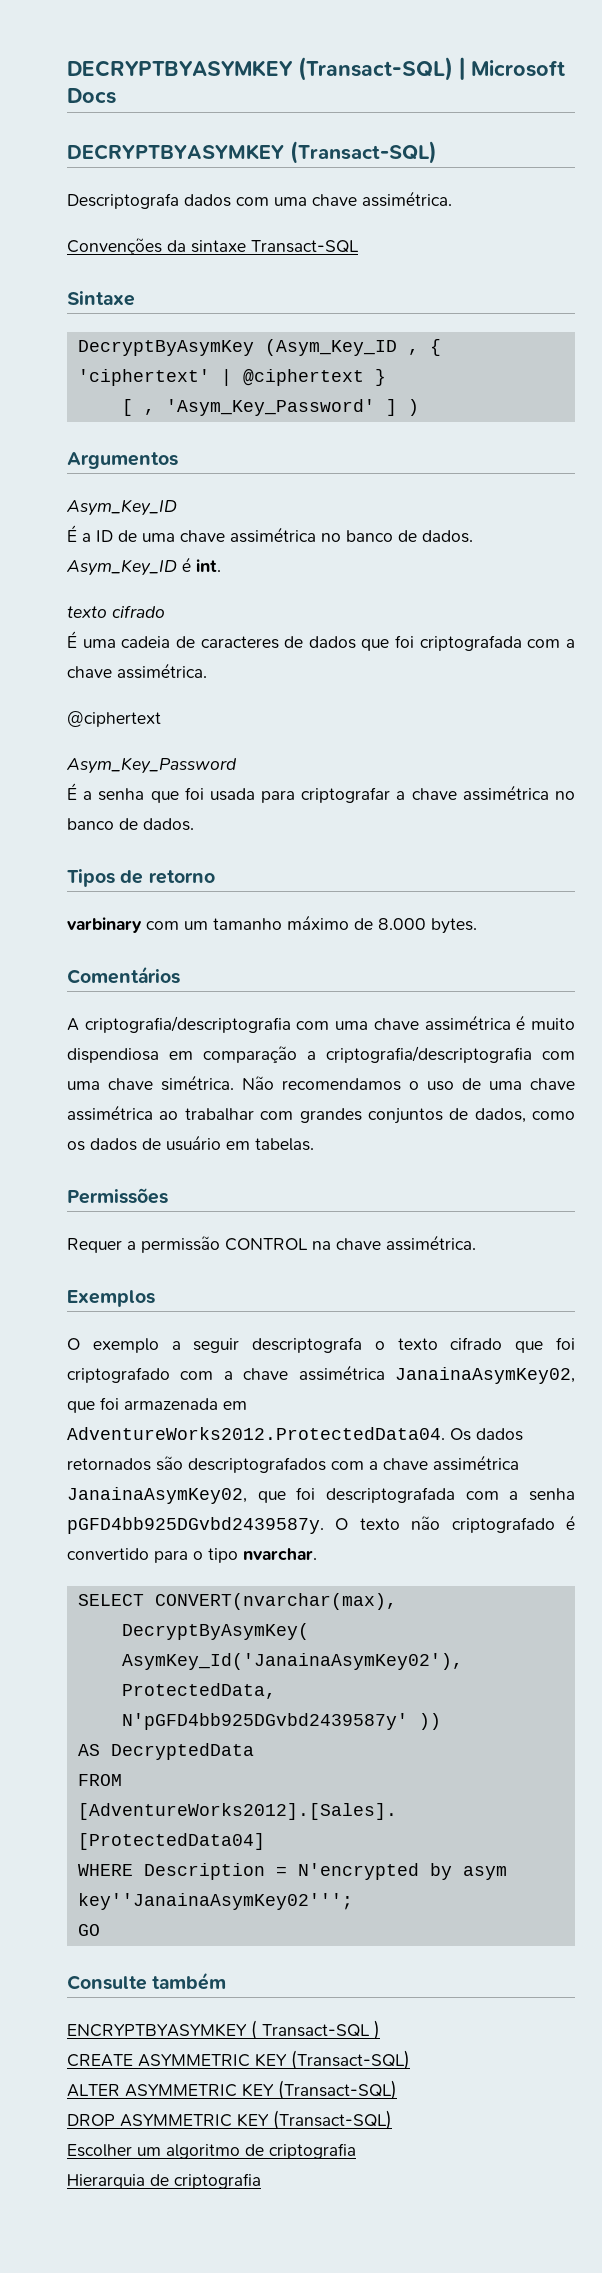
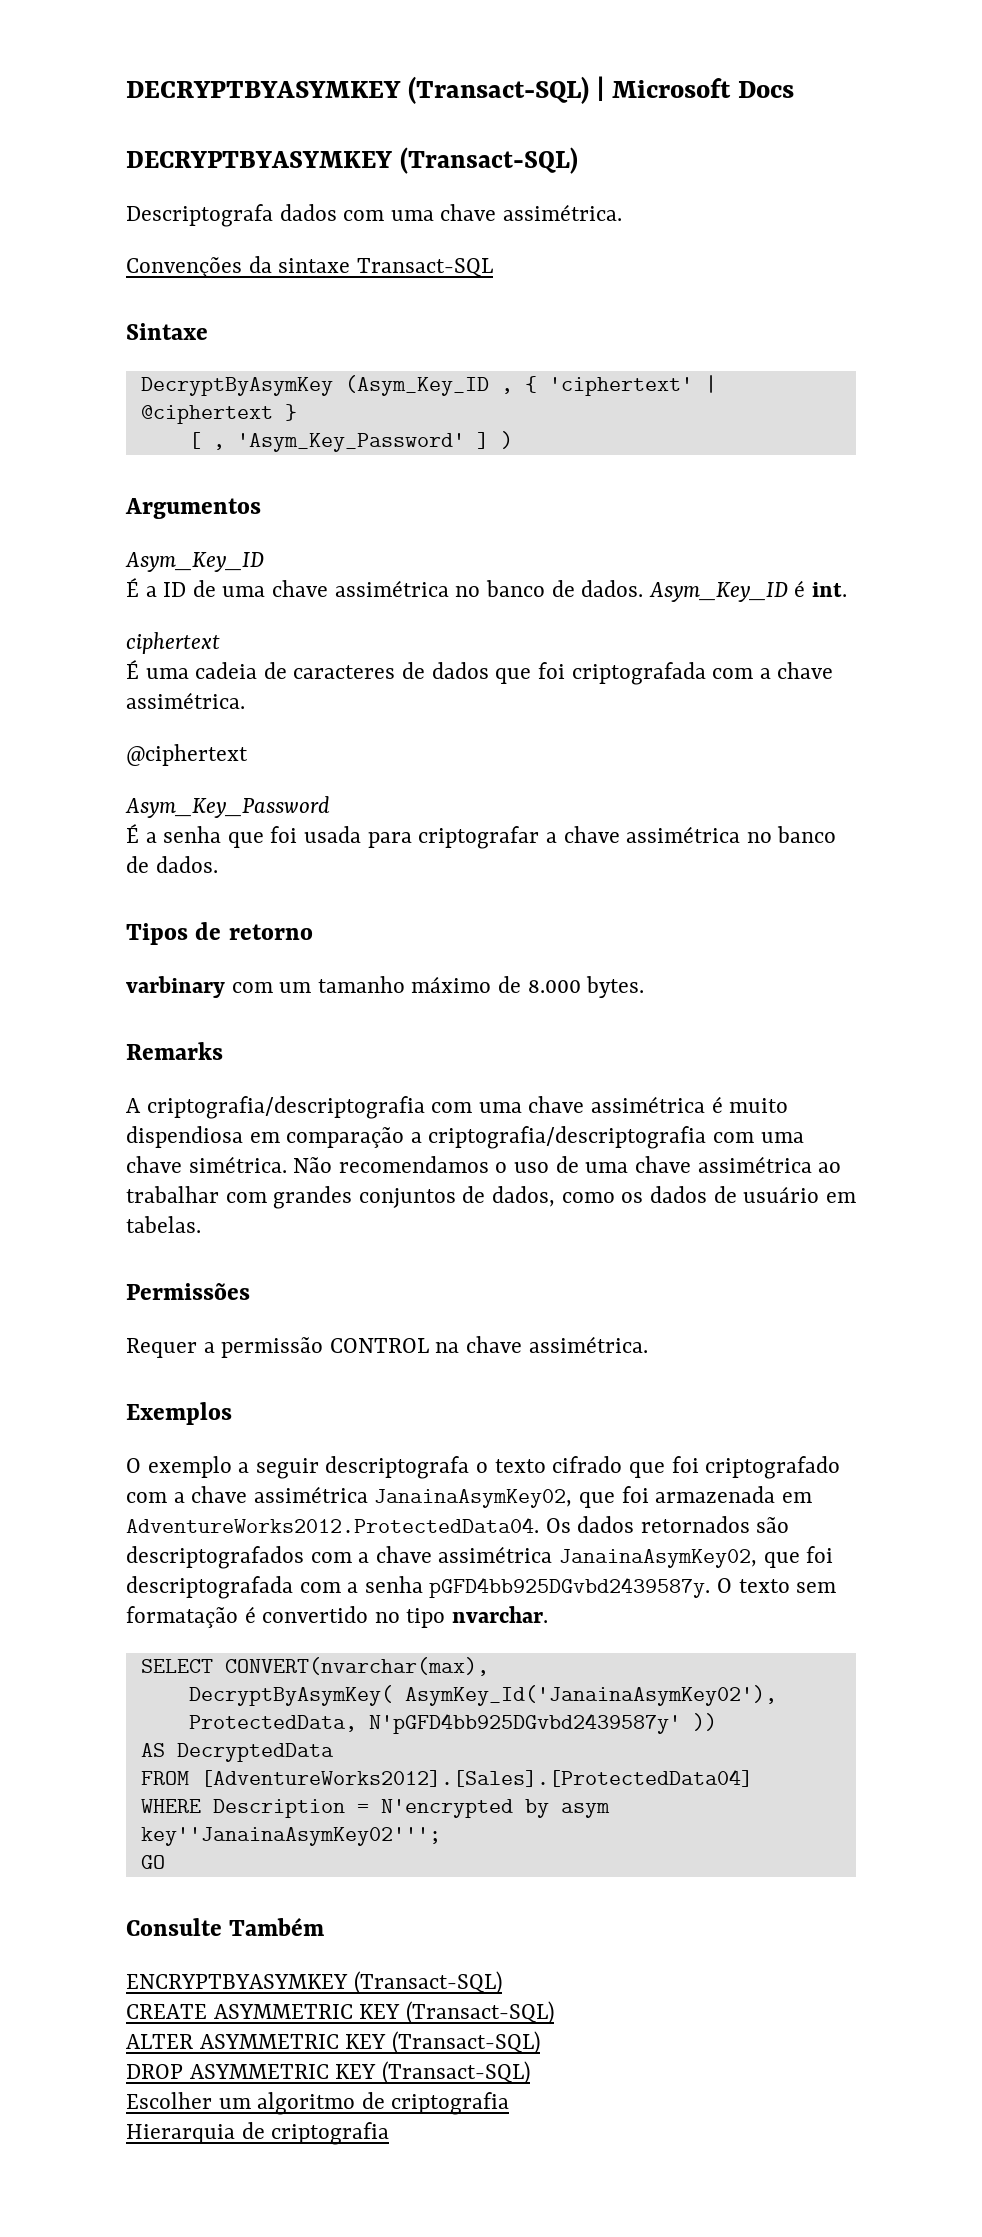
  Asym_Key_ID é int.
- texto cifrado
+ ciphertext
- Comentários
+ Remarks
- O texto não criptografado é convertido para o tipo nvarchar.
+ O texto sem formatação é convertido no tipo nvarchar.
- Consulte também
+ Consulte Também
- ENCRYPTBYASYMKEY ( Transact-SQL )
+ ENCRYPTBYASYMKEY (Transact-SQL)

